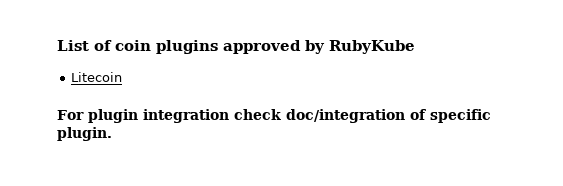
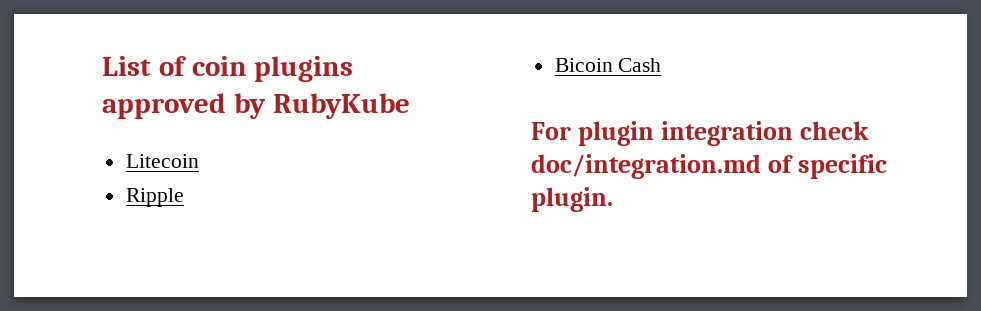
+ Ripple
+ Bicoin Cash
- For plugin integration check doc/integration of specific plugin.
+ For plugin integration check doc/integration.md of specific plugin.

